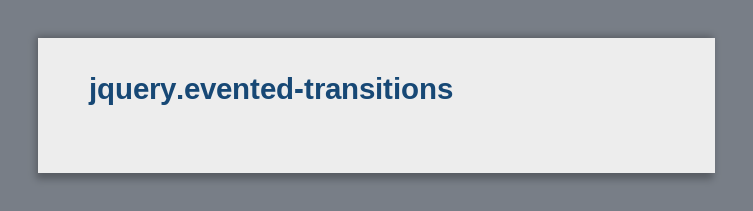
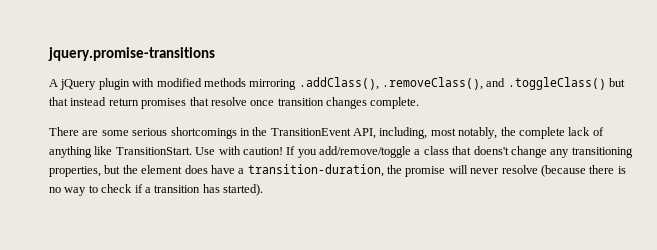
- jquery.evented-transitions
+ jquery.promise-transitions
+ A jQuery plugin with modified methods mirroring .addClass(), .removeClass(), and .toggleClass() but that instead return promises that resolve once transition changes complete.
+ There are some serious shortcomings in the TransitionEvent API, including, most notably, the complete lack of anything like TransitionStart. Use with caution! If you add/remove/toggle a class that doens't change any transitioning properties, but the element does have a transition-duration, the promise will never resolve (because there is no way to check if a transition has started).

